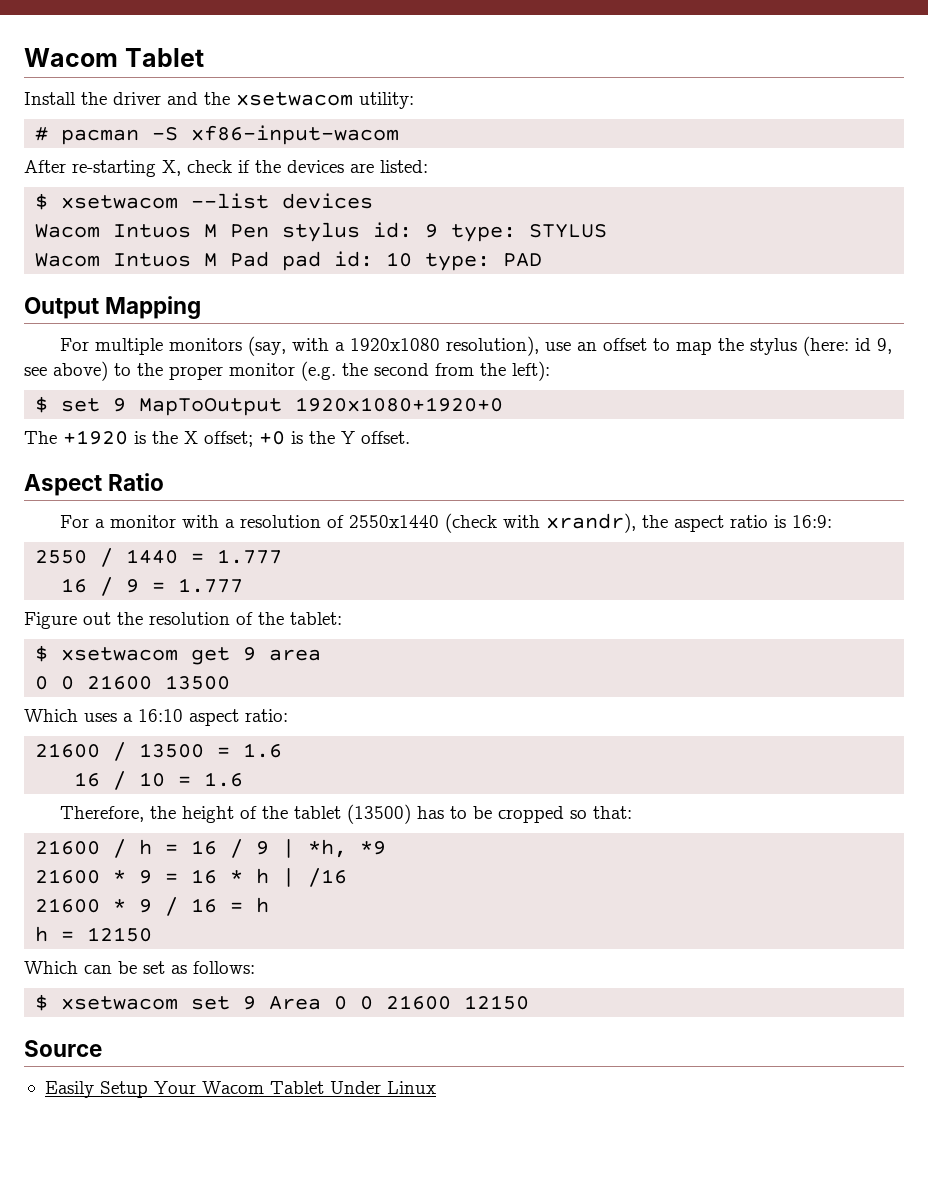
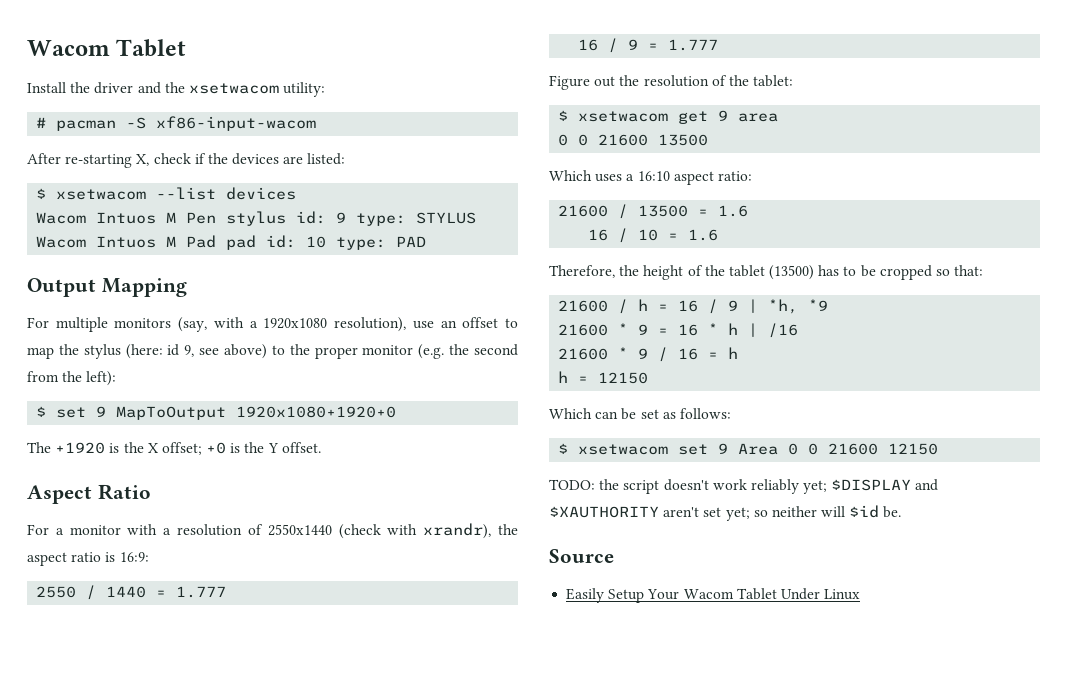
+ TODO: the script doesn't work reliably yet; $DISPLAY and $XAUTHORITY aren't set yet; so neither will $id be.

